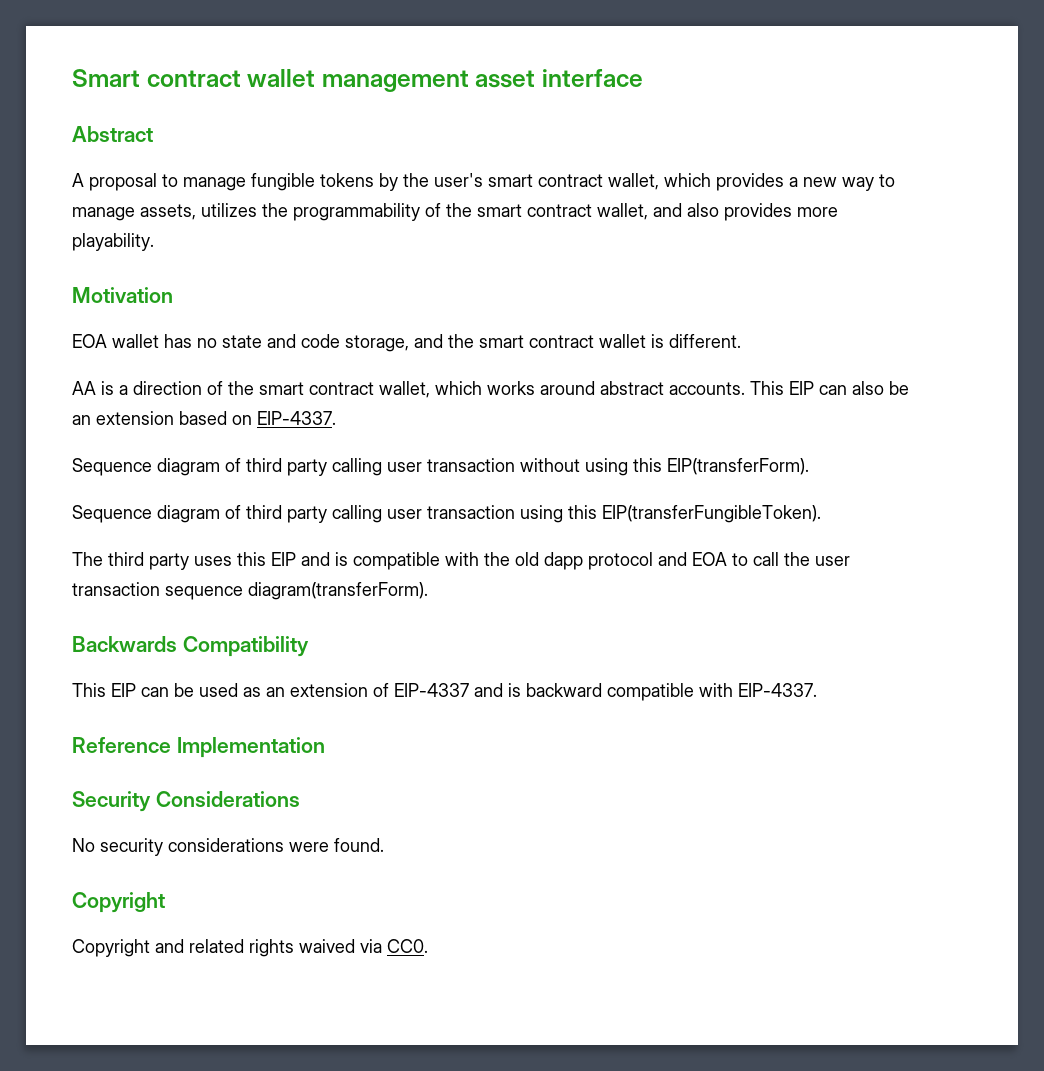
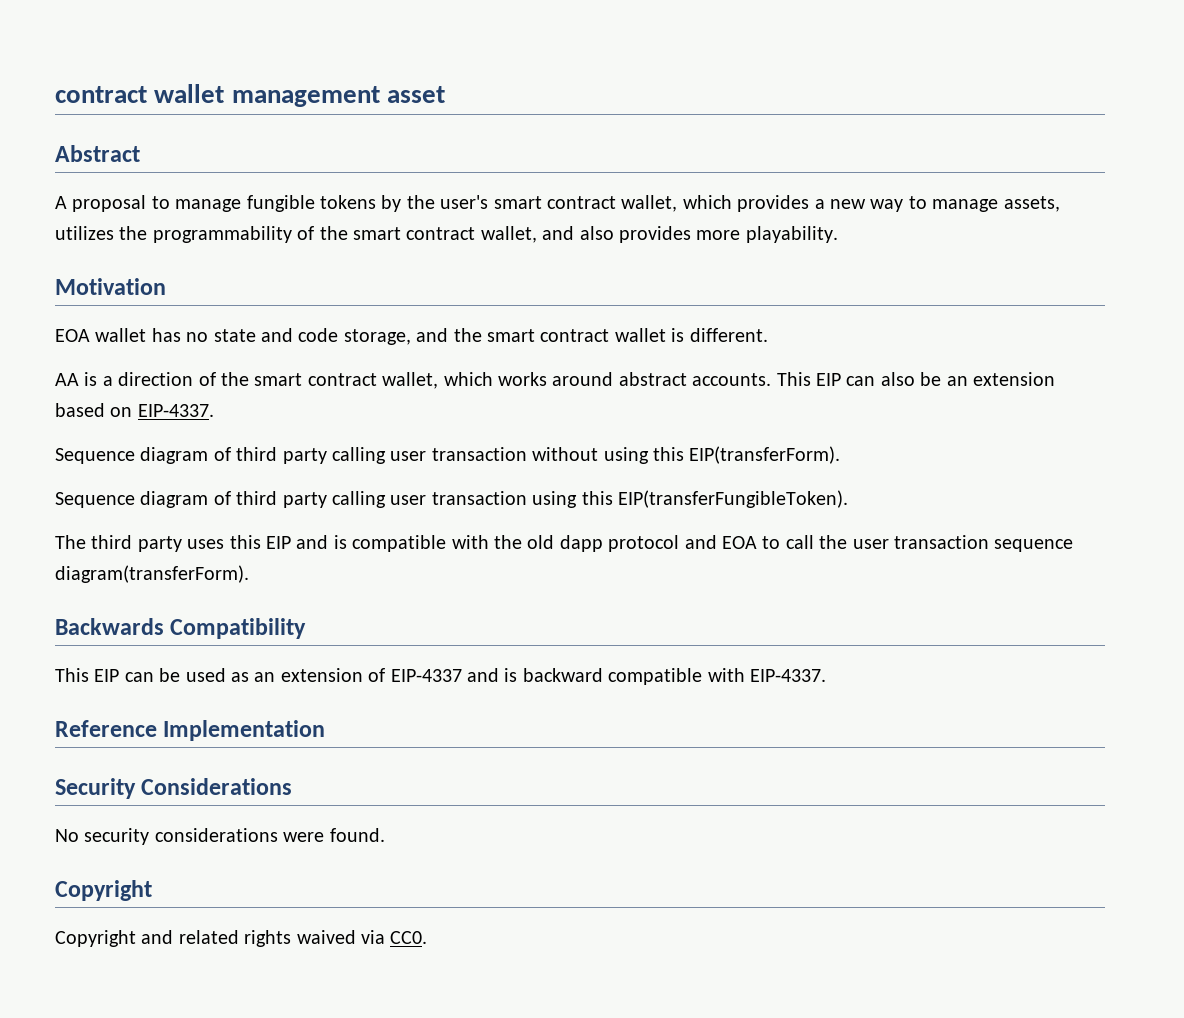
- Smart contract wallet management asset interface
+ contract wallet management asset

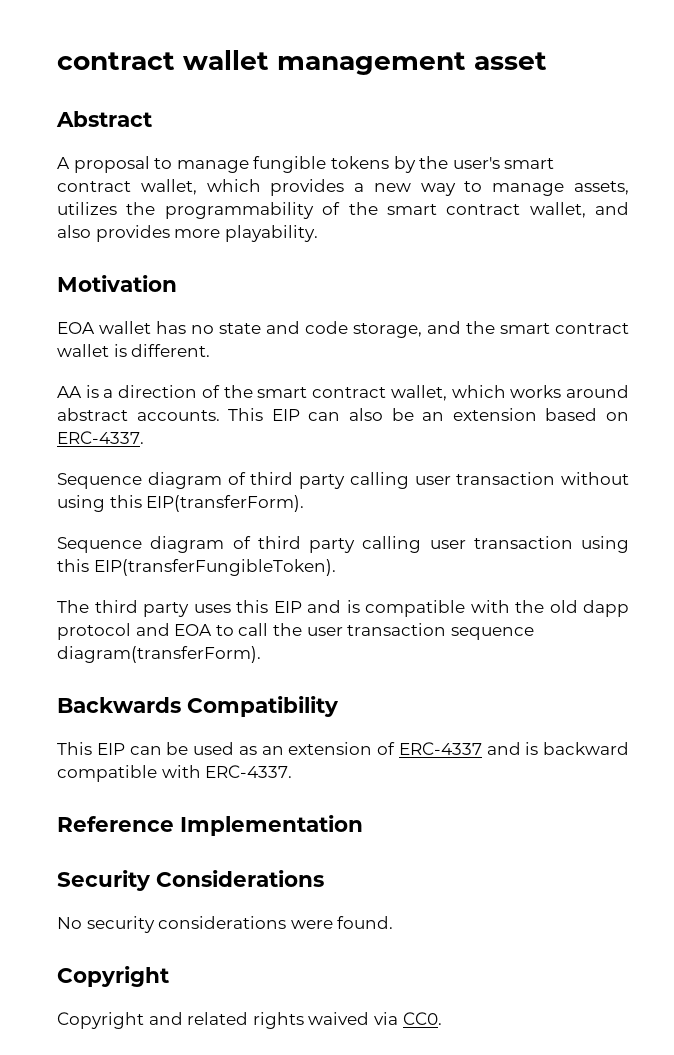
- This EIP can also be an extension based on EIP-4337.
+ This EIP can also be an extension based on ERC-4337.
- This EIP can be used as an extension of EIP-4337 and is backward compatible with EIP-4337.
+ This EIP can be used as an extension of ERC-4337 and is backward compatible with ERC-4337.

